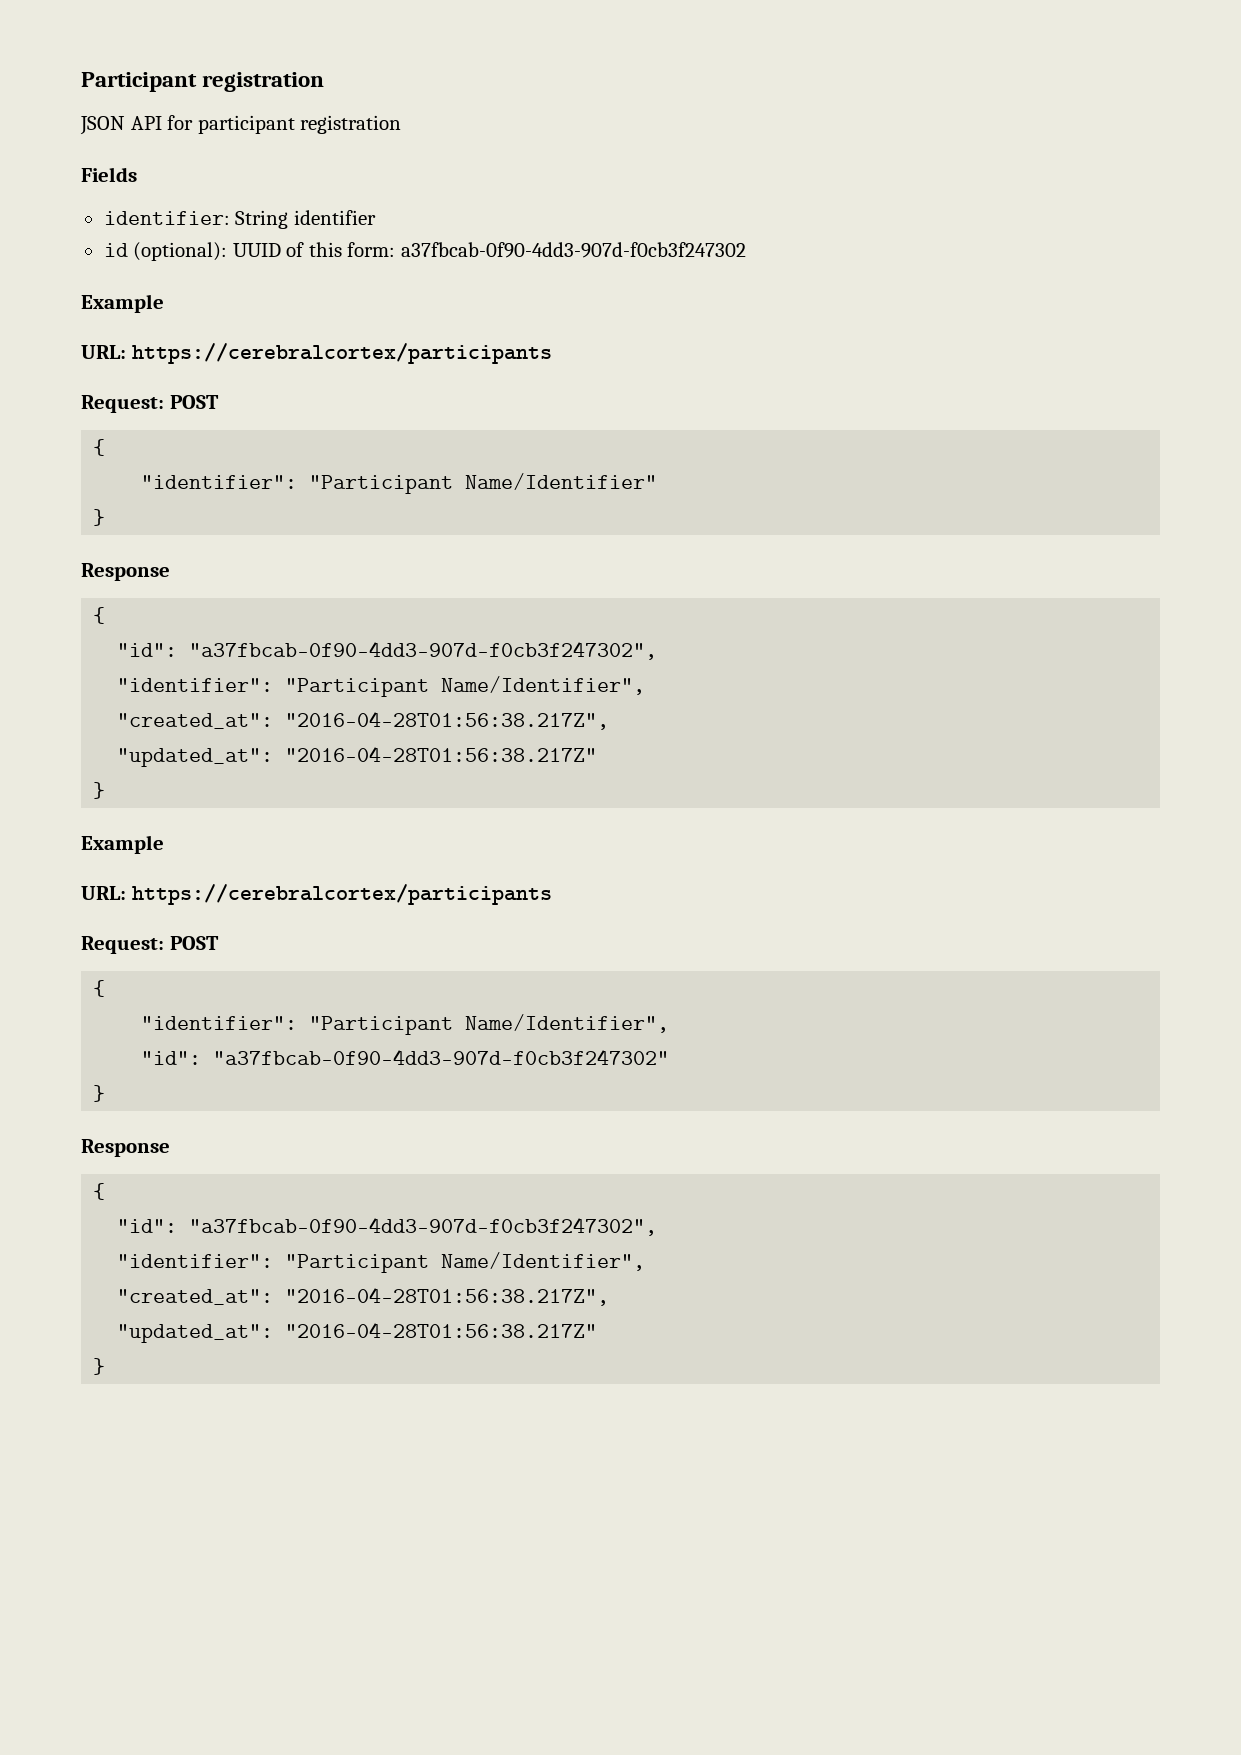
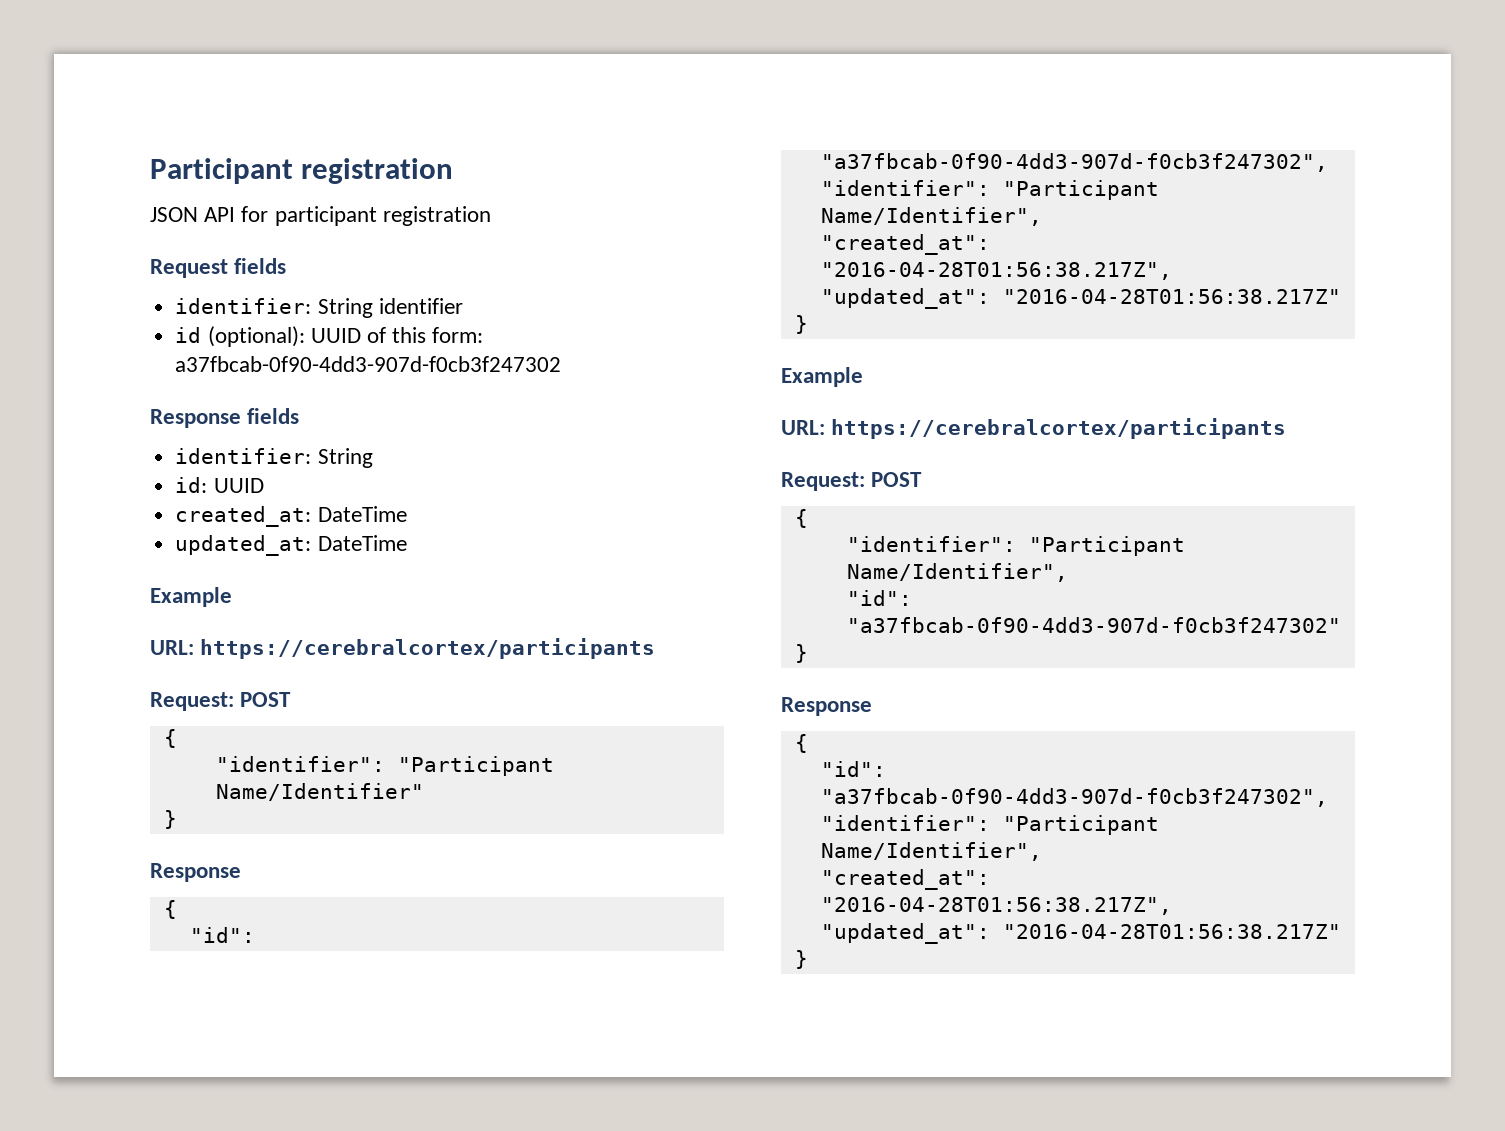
- Fields
+ Request fields
+ Response fields
+ identifier: String
+ id: UUID
+ created_at: DateTime
+ updated_at: DateTime

